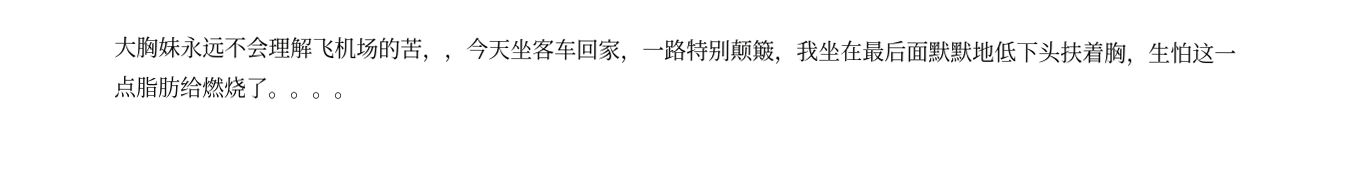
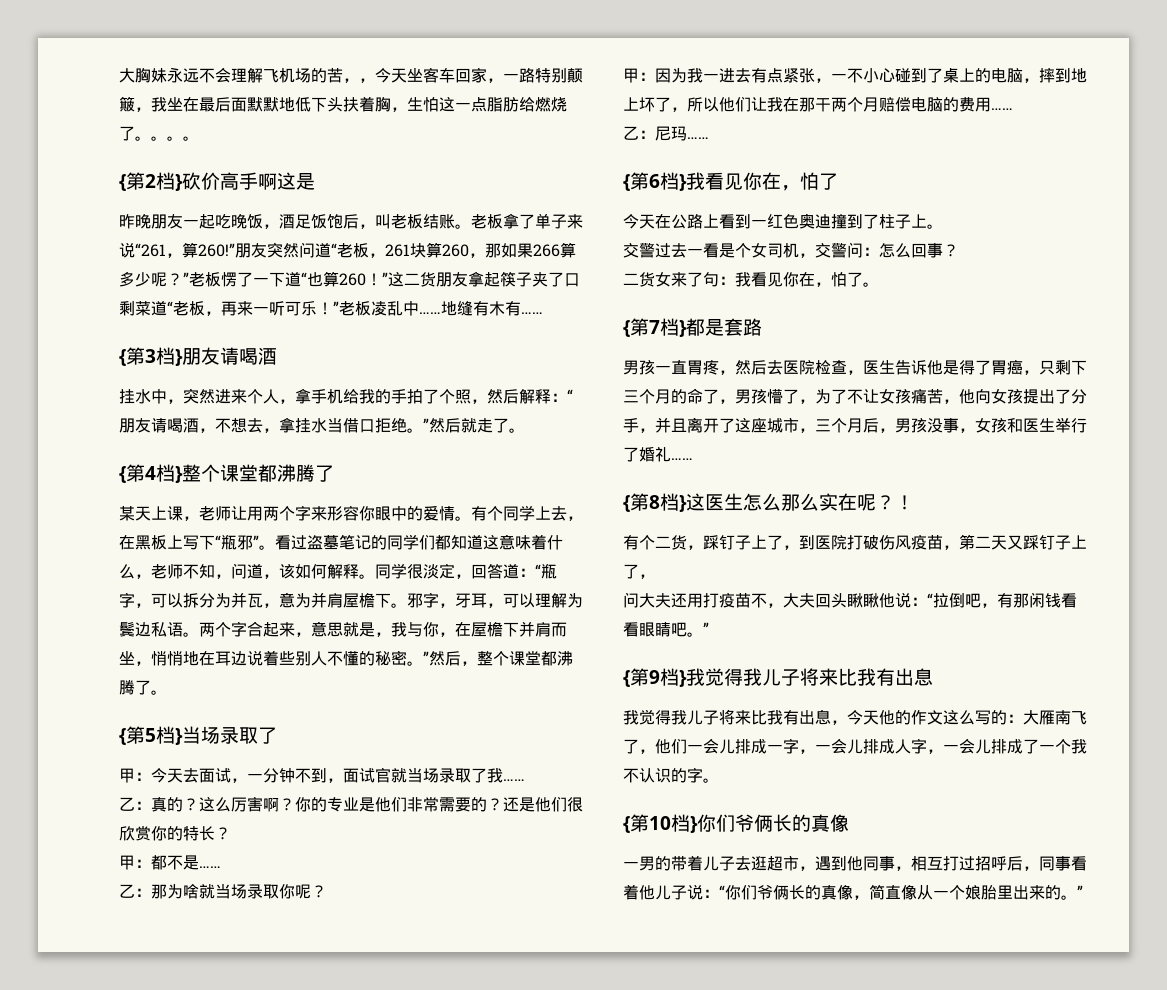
+ {第2档}砍价高手啊这是
+ 昨晚朋友一起吃晚饭，酒足饭饱后，叫老板结账。老板拿了单子来说“261，算260!”朋友突然问道“老板，261块算260，那如果266算多少呢？”老板愣了一下道“也算260！”这二货朋友拿起筷子夹了口剩菜道“老板，再来一听可乐！”老板凌乱中……地缝有木有……
+ {第3档}朋友请喝酒
+ 挂水中，突然进来个人，拿手机给我的手拍了个照，然后解释：“朋友请喝酒，不想去，拿挂水当借口拒绝。”然后就走了。
+ {第4档}整个课堂都沸腾了
+ 某天上课，老师让用两个字来形容你眼中的爱情。有个同学上去，在黑板上写下“瓶邪”。看过盗墓笔记的同学们都知道这意味着什么，老师不知，问道，该如何解释。同学很淡定，回答道：“瓶字，可以拆分为并瓦，意为并肩屋檐下。邪字，牙耳，可以理解为鬓边私语。两个字合起来，意思就是，我与你，在屋檐下并肩而坐，悄悄地在耳边说着些别人不懂的秘密。”然后，整个课堂都沸腾了。
+ {第5档}当场录取了
+ 甲：今天去面试，一分钟不到，面试官就当场录取了我……
+ 乙：真的？这么厉害啊？你的专业是他们非常需要的？还是他们很欣赏你的特长？
+ 甲：都不是……
+ 乙：那为啥就当场录取你呢？
+ 甲：因为我一进去有点紧张，一不小心碰到了桌上的电脑，摔到地上坏了，所以他们让我在那干两个月赔偿电脑的费用……
+ 乙：尼玛……
+ {第6档}我看见你在，怕了
+ 今天在公路上看到一红色奥迪撞到了柱子上。
+ 交警过去一看是个女司机，交警问：怎么回事？
+ 二货女来了句：我看见你在，怕了。
+ {第7档}都是套路
+ 男孩一直胃疼，然后去医院检查，医生告诉他是得了胃癌，只剩下三个月的命了，男孩懵了，为了不让女孩痛苦，他向女孩提出了分手，并且离开了这座城市，三个月后，男孩没事，女孩和医生举行了婚礼……
+ {第8档}这医生怎么那么实在呢？！
+ 有个二货，踩钉子上了，到医院打破伤风疫苗，第二天又踩钉子上了，
+ 问大夫还用打疫苗不，大夫回头瞅瞅他说：“拉倒吧，有那闲钱看看眼睛吧。”
+ {第9档}我觉得我儿子将来比我有出息
+ 我觉得我儿子将来比我有出息，今天他的作文这么写的：大雁南飞了，他们一会儿排成一字，一会儿排成人字，一会儿排成了一个我不认识的字。
+ {第10档}你们爷俩长的真像
+ 一男的带着儿子去逛超市，遇到他同事，相互打过招呼后，同事看着他儿子说：“你们爷俩长的真像，简直像从一个娘胎里出来的。”

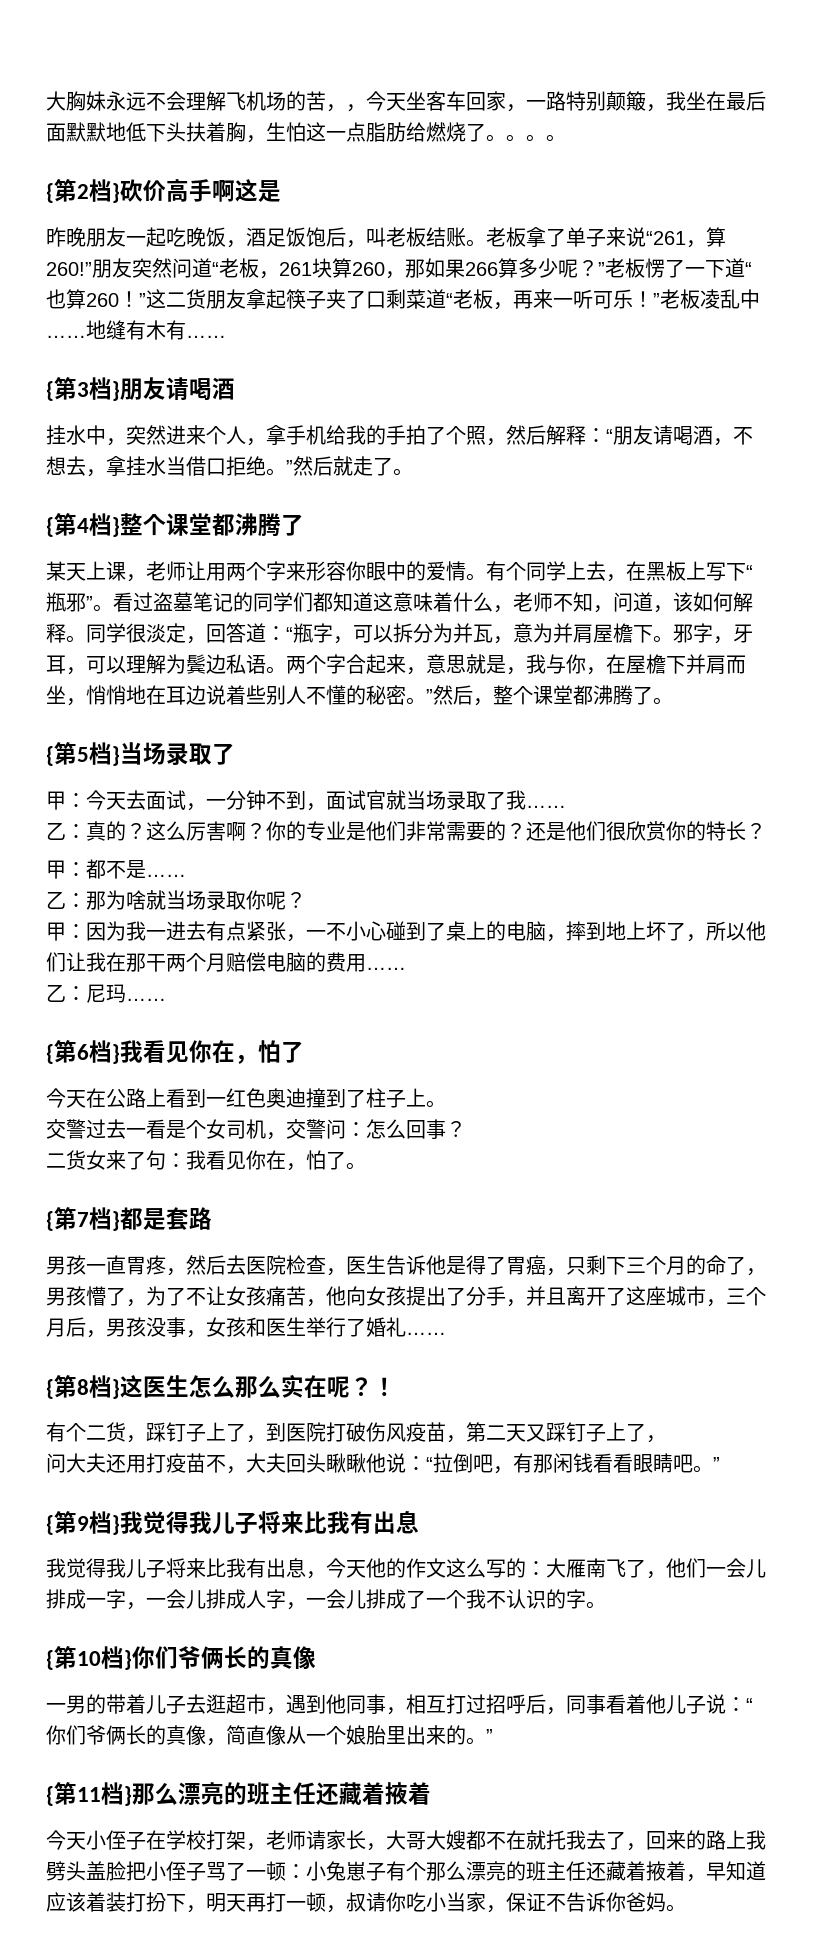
+ {第11档}那么漂亮的班主任还藏着掖着
+ 今天小侄子在学校打架，老师请家长，大哥大嫂都不在就托我去了，回来的路上我劈头盖脸把小侄子骂了一顿：小兔崽子有个那么漂亮的班主任还藏着掖着，早知道应该着装打扮下，明天再打一顿，叔请你吃小当家，保证不告诉你爸妈。

